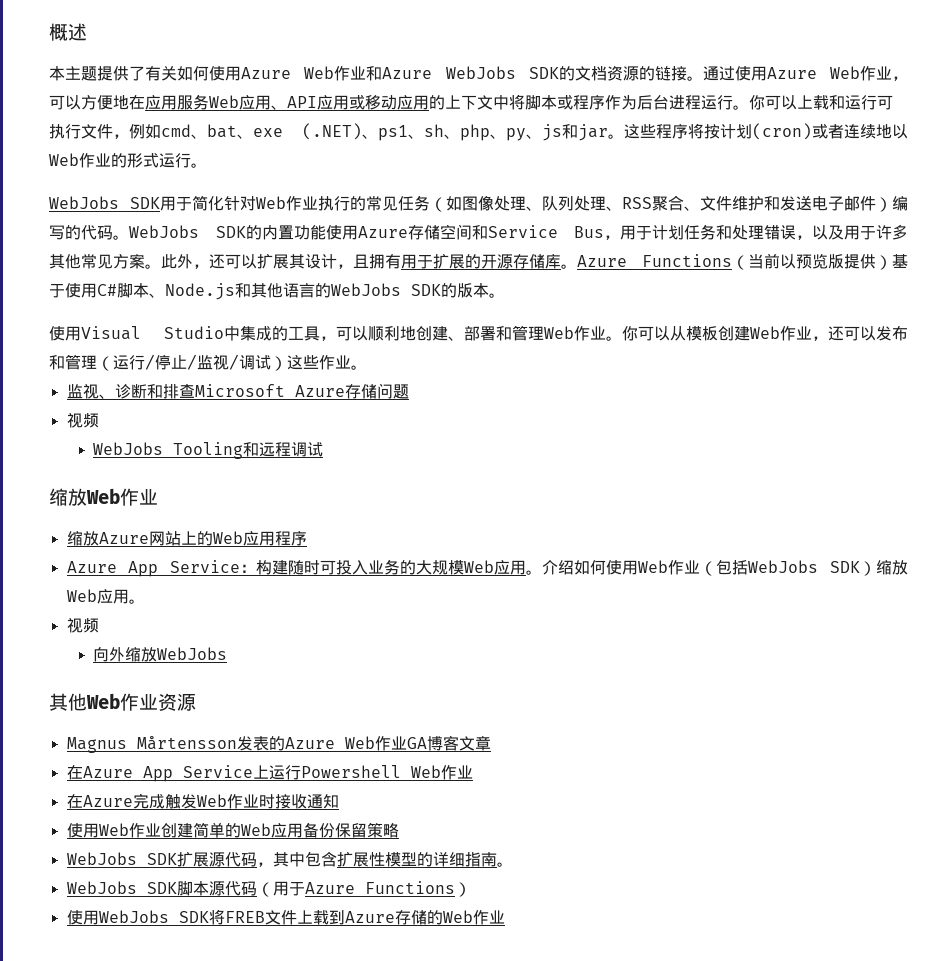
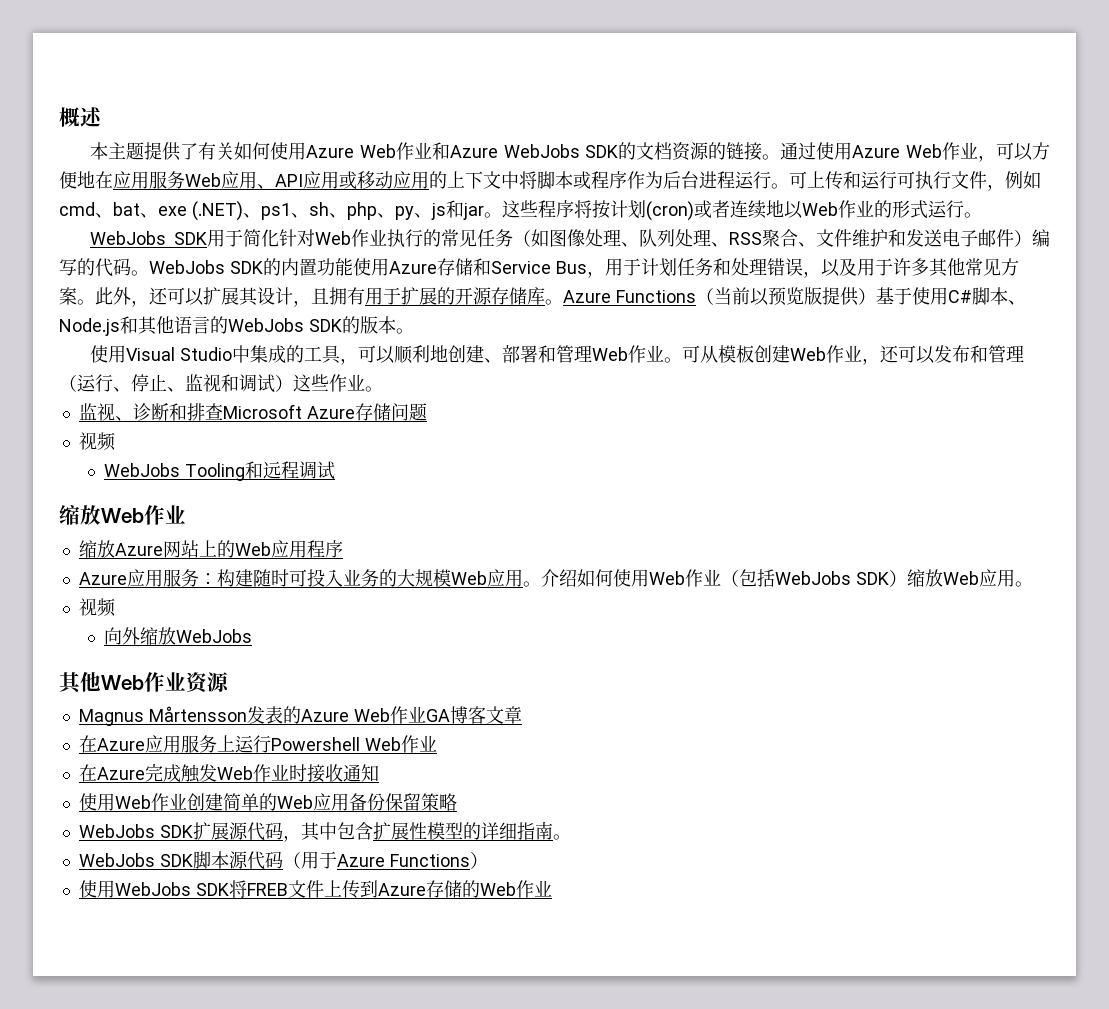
- 你可以上载和运行可执行文件，例如cmd、bat、exe (.NET)、ps1、sh、php、py、js和jar。
+ 可上传和运行可执行文件，例如cmd、bat、exe (.NET)、ps1、sh、php、py、js和jar。
- WebJobs SDK的内置功能使用Azure存储空间和Service Bus，用于计划任务和处理错误，以及用于许多其他常见方案。
+ WebJobs SDK的内置功能使用Azure存储和Service Bus，用于计划任务和处理错误，以及用于许多其他常见方案。
- 你可以从模板创建Web作业，还可以发布和管理（运行/停止/监视/调试）这些作业。
+ 可从模板创建Web作业，还可以发布和管理（运行、停止、监视和调试）这些作业。
- Azure App Service：构建随时可投入业务的大规模Web应用。
+ Azure应用服务：构建随时可投入业务的大规模Web应用。
- 在Azure App Service上运行Powershell Web作业
+ 在Azure应用服务上运行Powershell Web作业
- 使用WebJobs SDK将FREB文件上载到Azure存储的Web作业
+ 使用WebJobs SDK将FREB文件上传到Azure存储的Web作业

